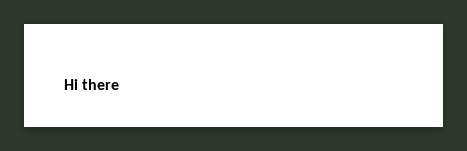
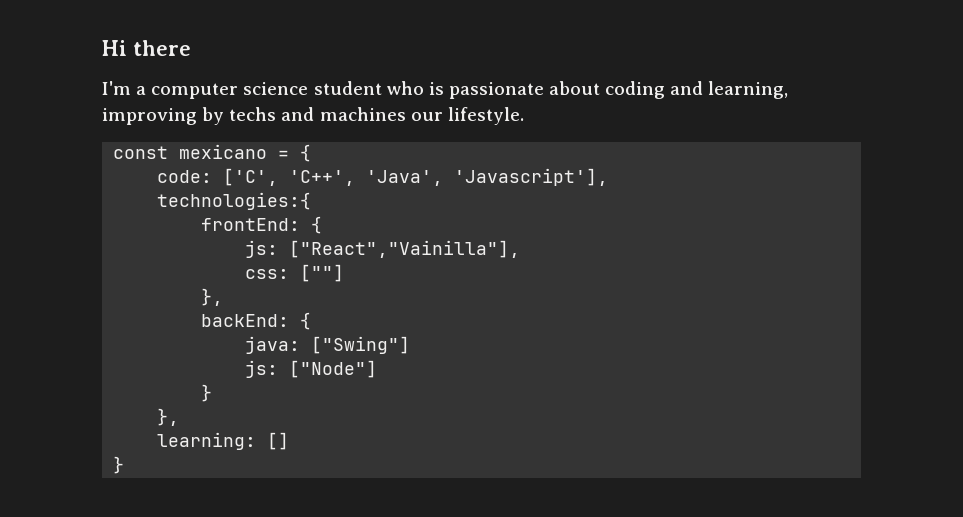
+ I'm a computer science student who is passionate about coding and learning, improving by techs and machines our lifestyle.
+ const mexicano = {
+ code: ['C', 'C++', 'Java', 'Javascript'],
+ technologies:{
+ frontEnd: {
+ js: ["React","Vainilla"],
+ css: [""]
+ },
+ backEnd: {
+ java: ["Swing"]
+ js: ["Node"]
+ }
+ },
+ learning: []
+ }

